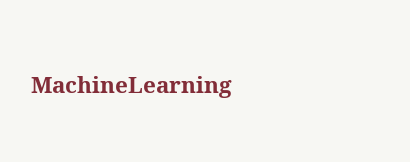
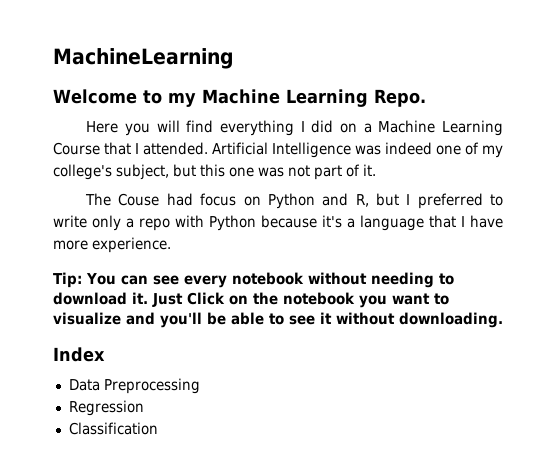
+ Welcome to my Machine Learning Repo.
+ Here you will find everything I did on a Machine Learning Course that I attended. Artificial Intelligence was indeed one of my college's subject, but this one was not part of it.
+ The Couse had focus on Python and R, but I preferred to write only a repo with Python because it's a language that I have more experience.
+ Tip: You can see every notebook without needing to download it. Just Click on the notebook you want to visualize and you'll be able to see it without downloading.
+ Index
+ Data Preprocessing
+ Regression
+ Classification

